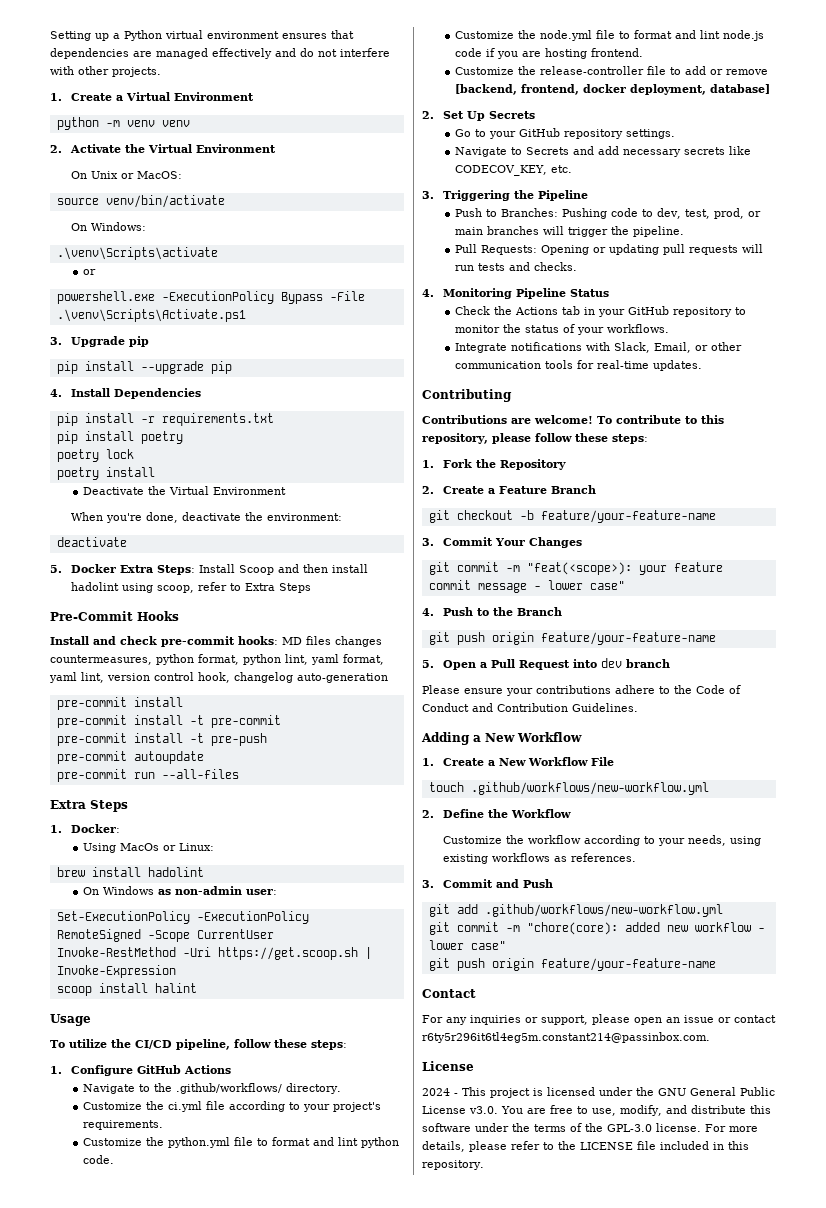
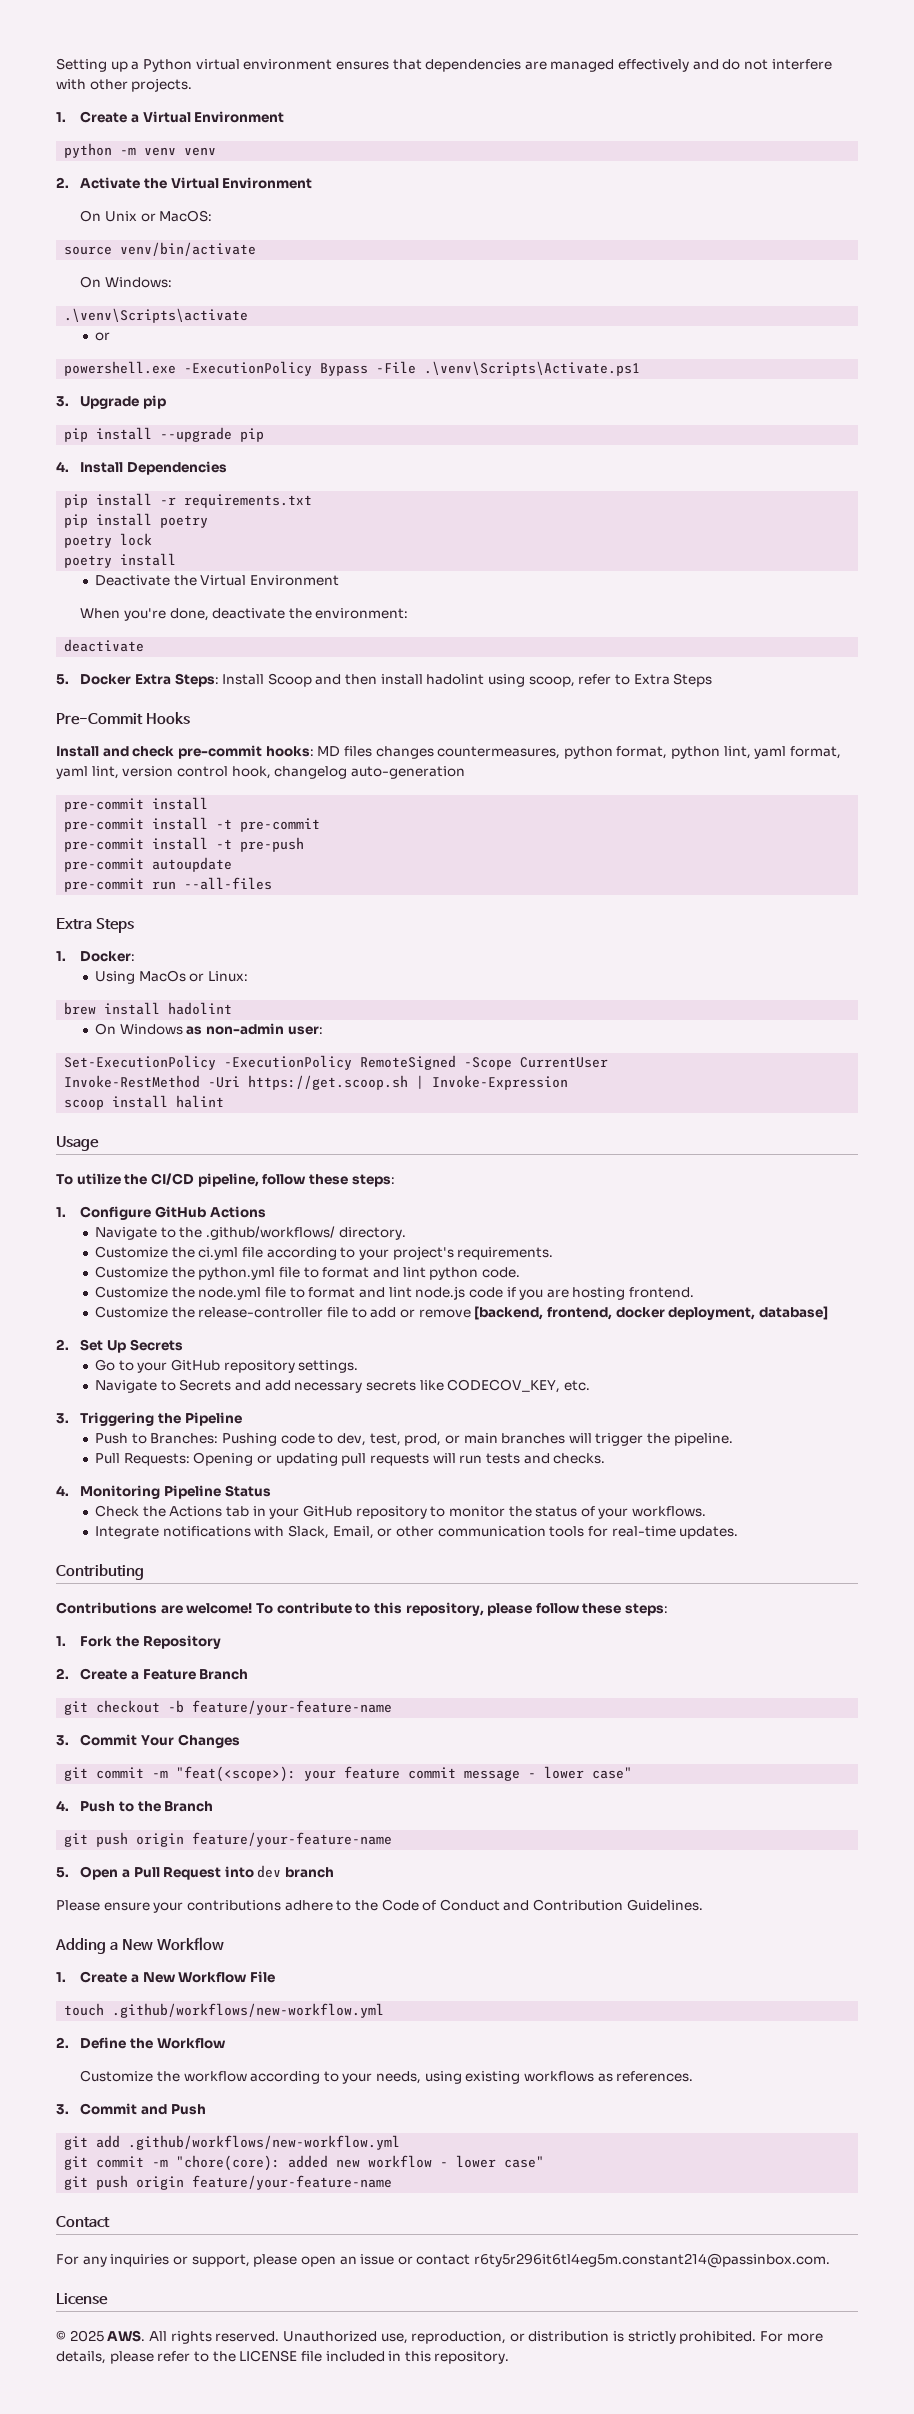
- 2024 - This project is licensed under the GNU General Public License v3.0. You are free to use, modify, and distribute this software under the terms of the GPL-3.0 license.
+ © 2025 AWS. All rights reserved. Unauthorized use, reproduction, or distribution is strictly prohibited.

